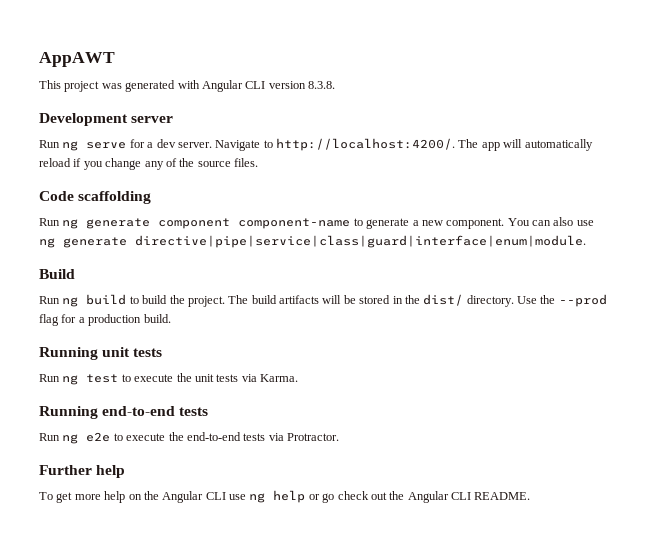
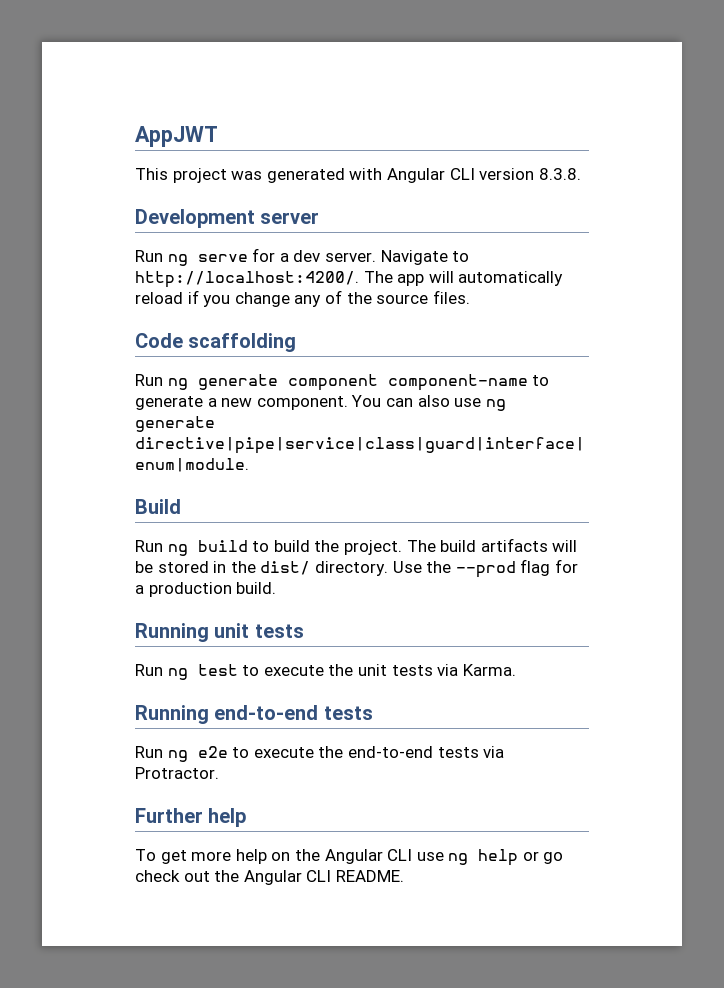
- AppAWT
+ AppJWT

